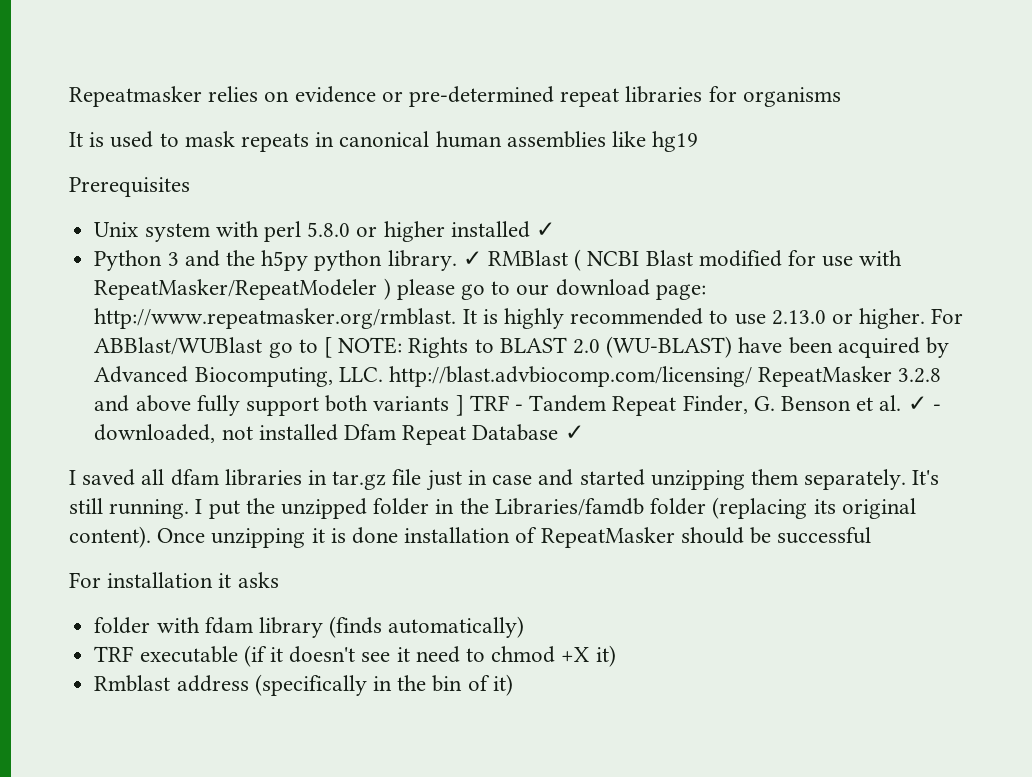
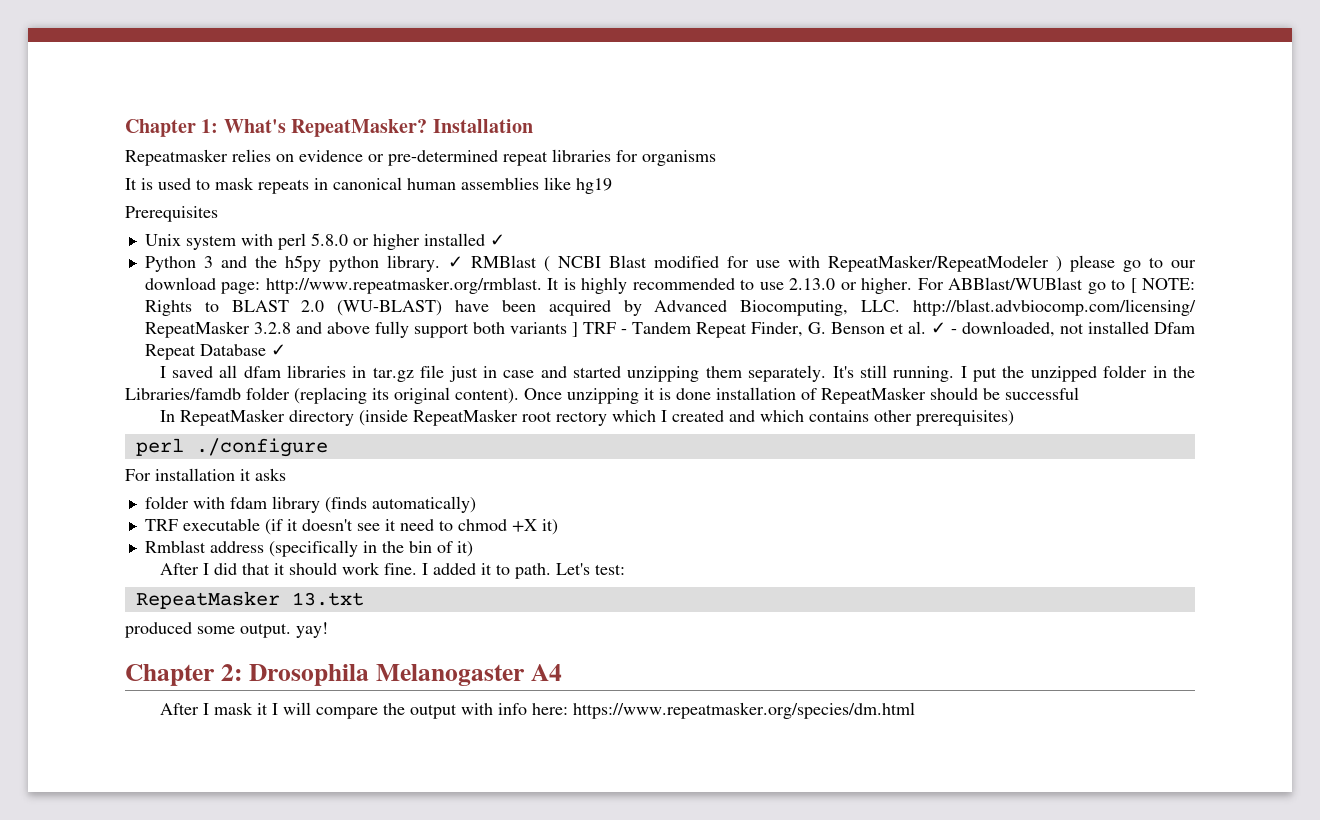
+ Chapter 1: What's RepeatMasker? Installation
+ In RepeatMasker directory (inside RepeatMasker root rectory which I created and which contains other prerequisites)
+ perl ./configure
+ After I did that it should work fine. I added it to path. Let's test:
+ RepeatMasker 13.txt
+ produced some output. yay!
+ Chapter 2: Drosophila Melanogaster A4
+ After I mask it I will compare the output with info here: https://www.repeatmasker.org/species/dm.html

